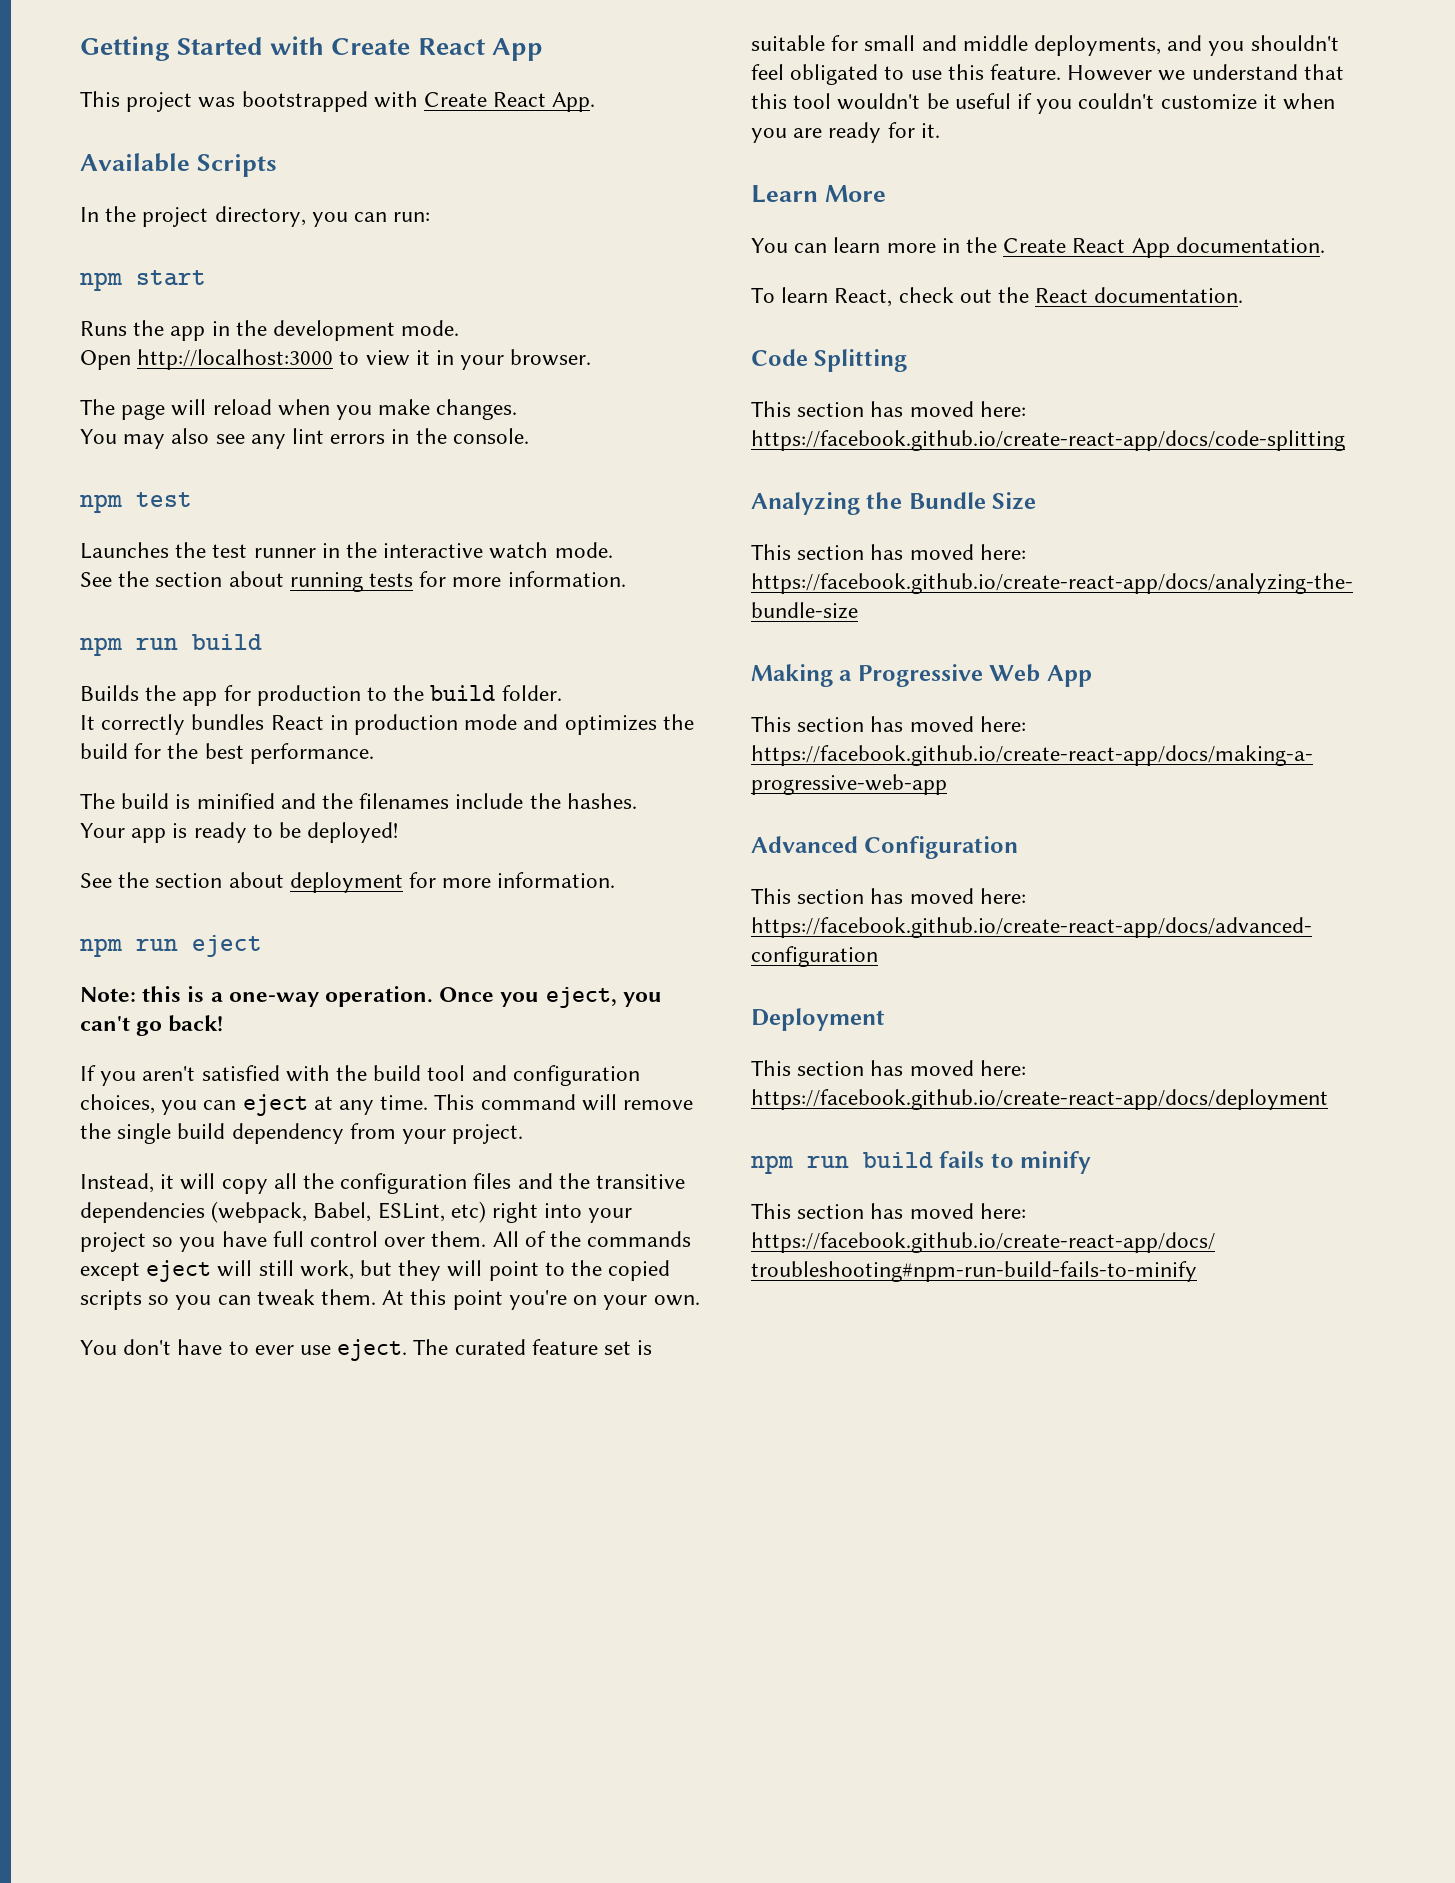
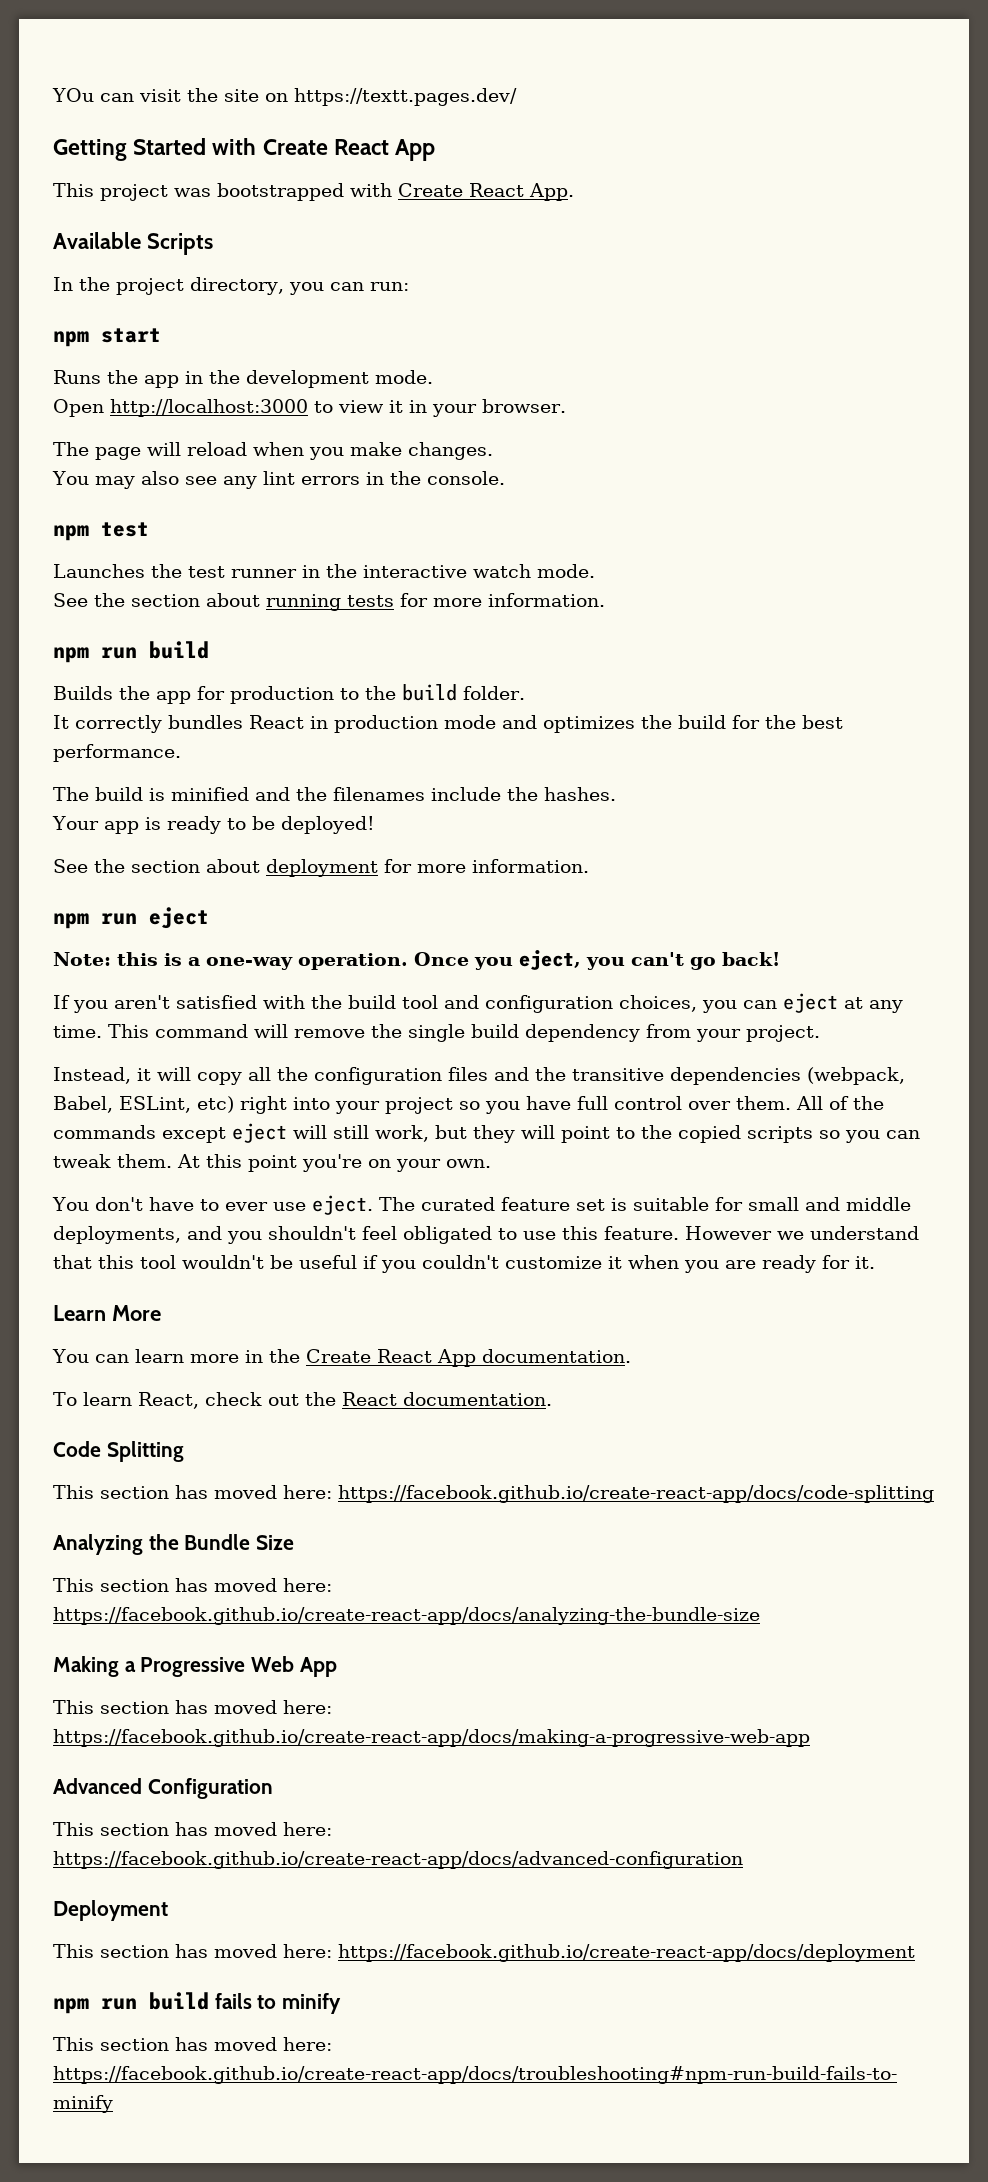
+ YOu can visit the site on https://textt.pages.dev/

